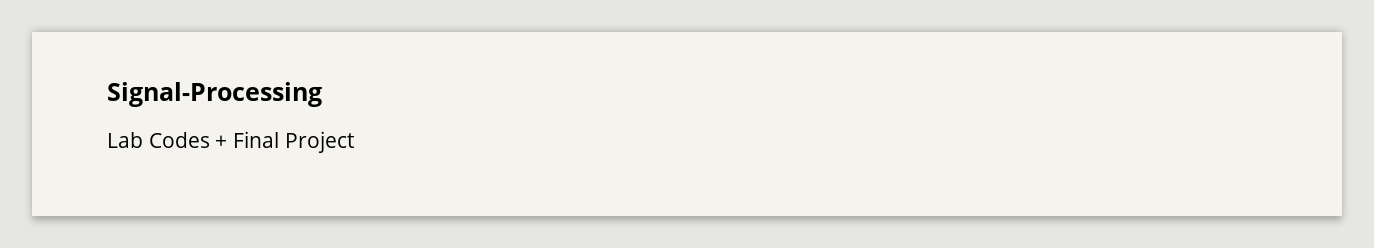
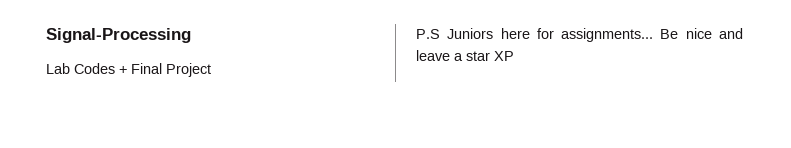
+ P.S Juniors here for assignments... Be nice and leave a star XP

